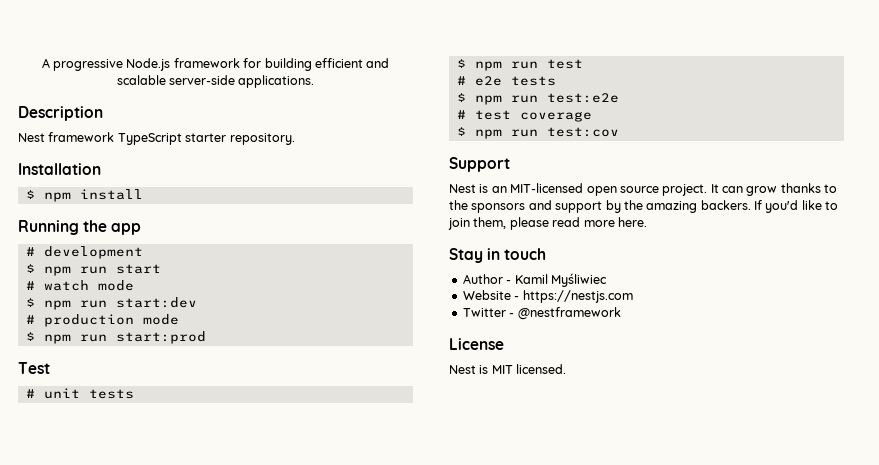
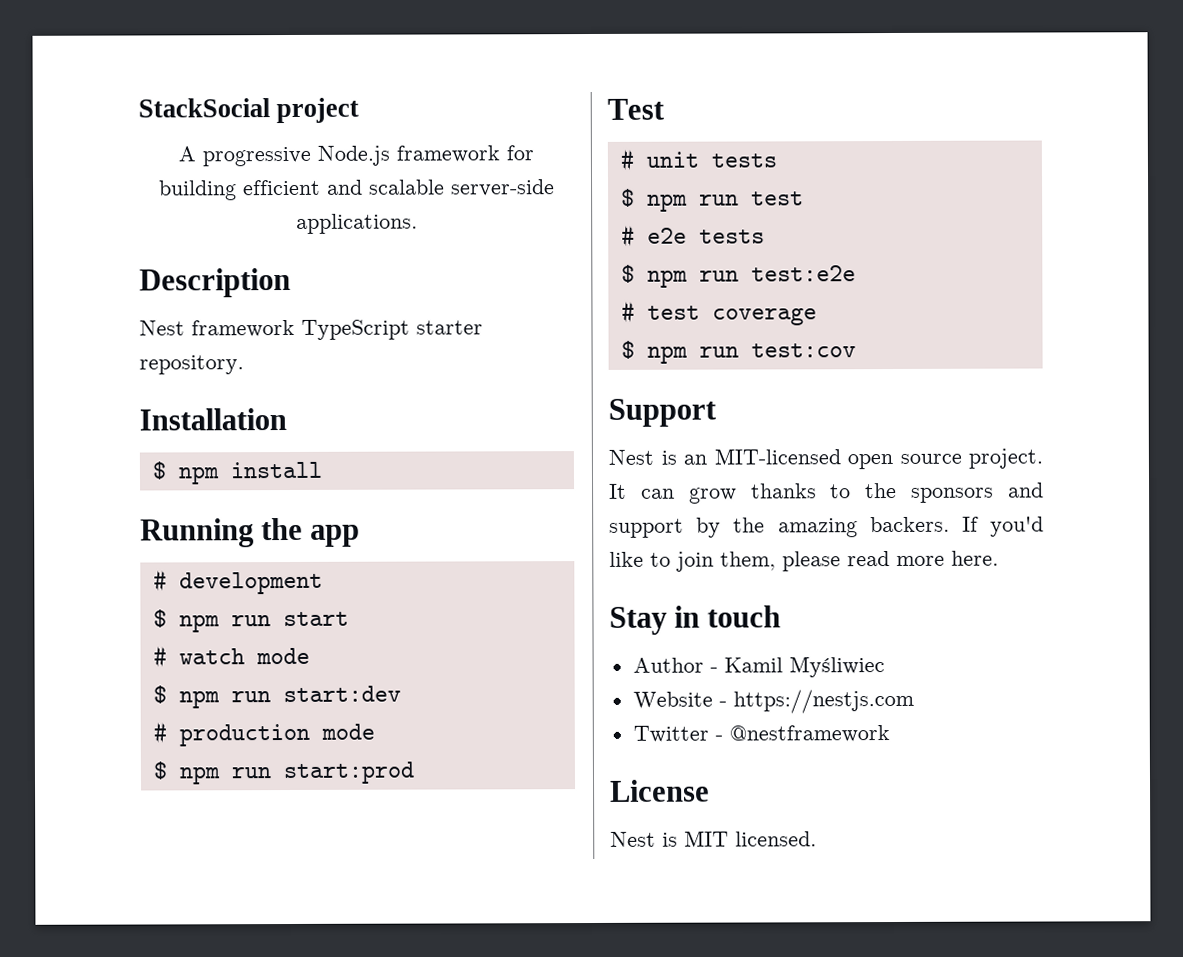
+ StackSocial project

